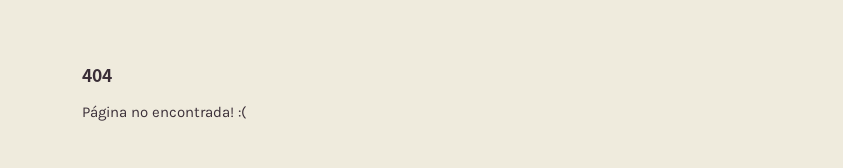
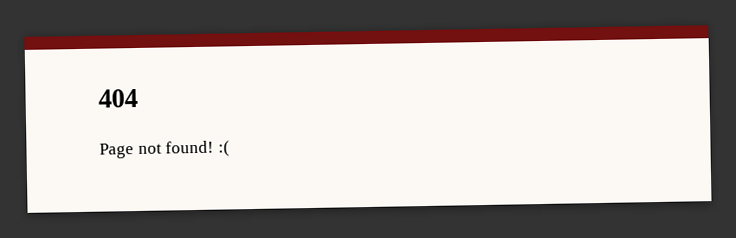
- Página no encontrada! :(
+ Page not found! :(

